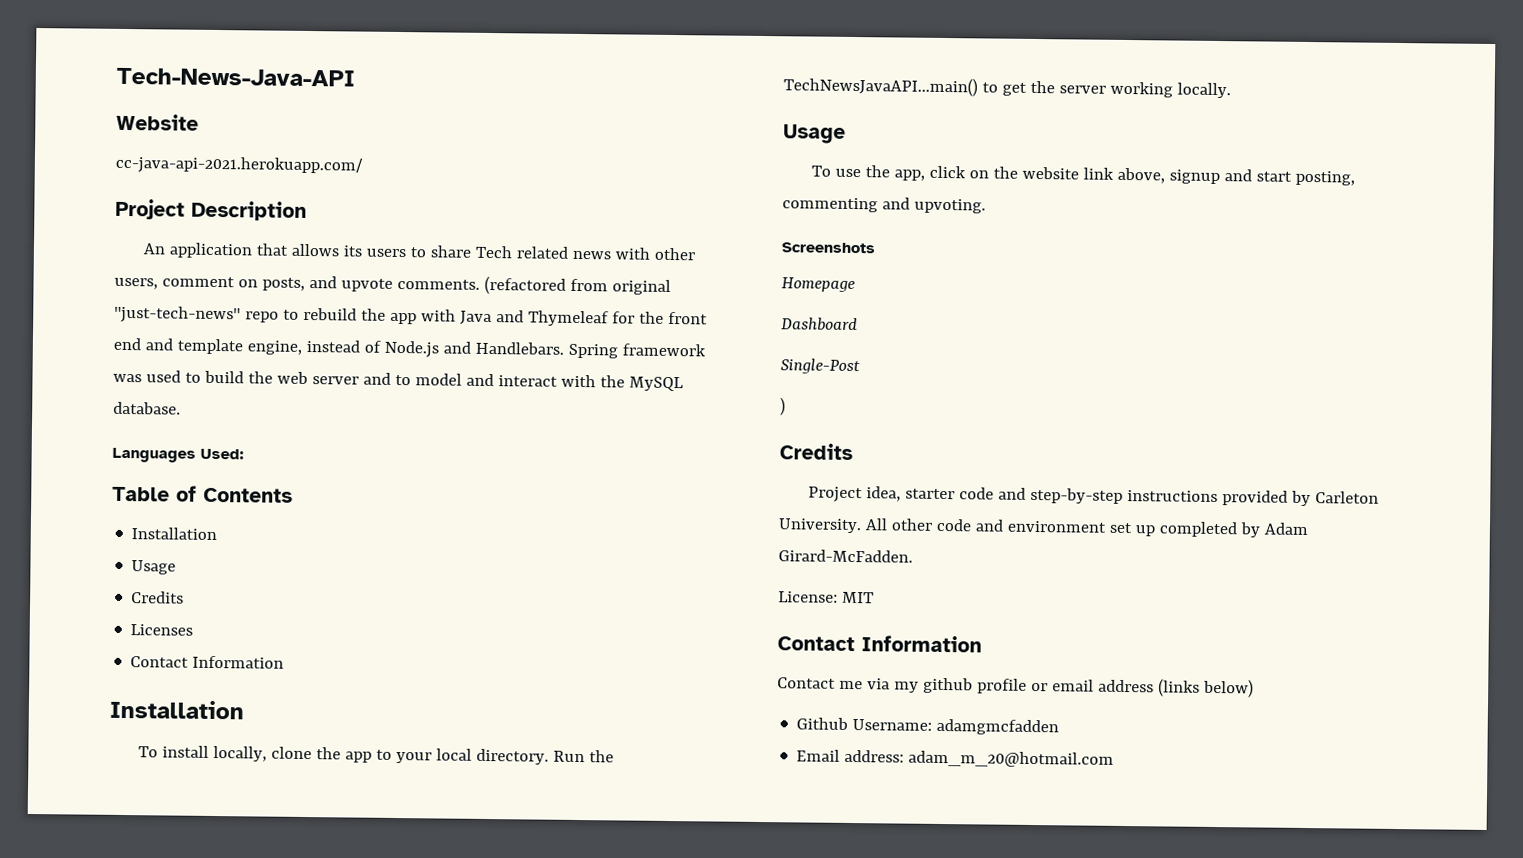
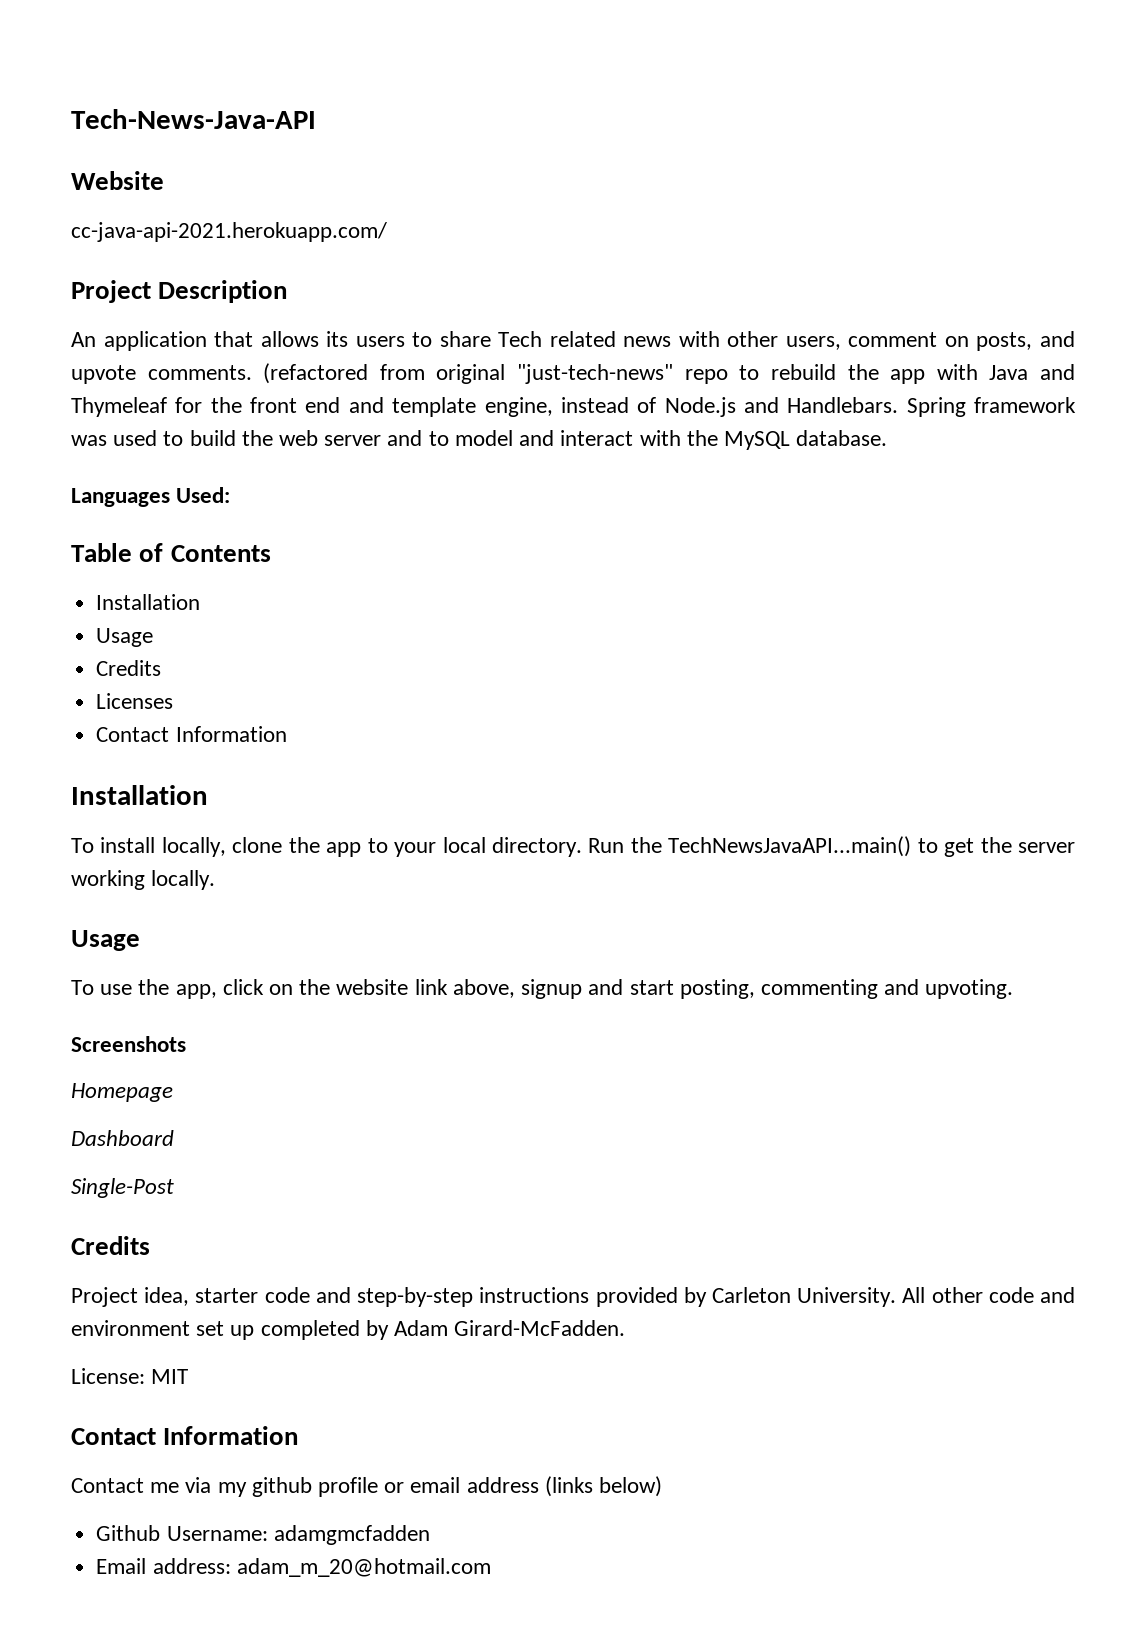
- )

